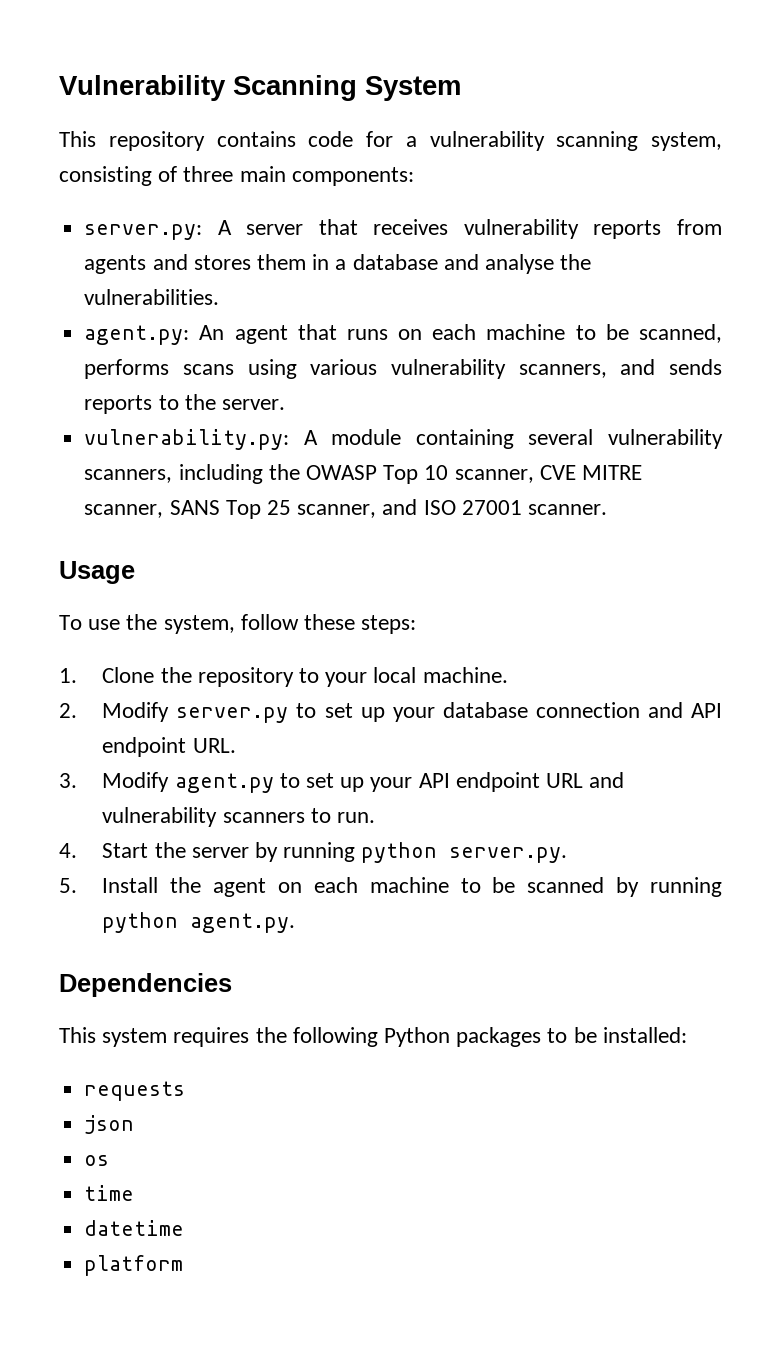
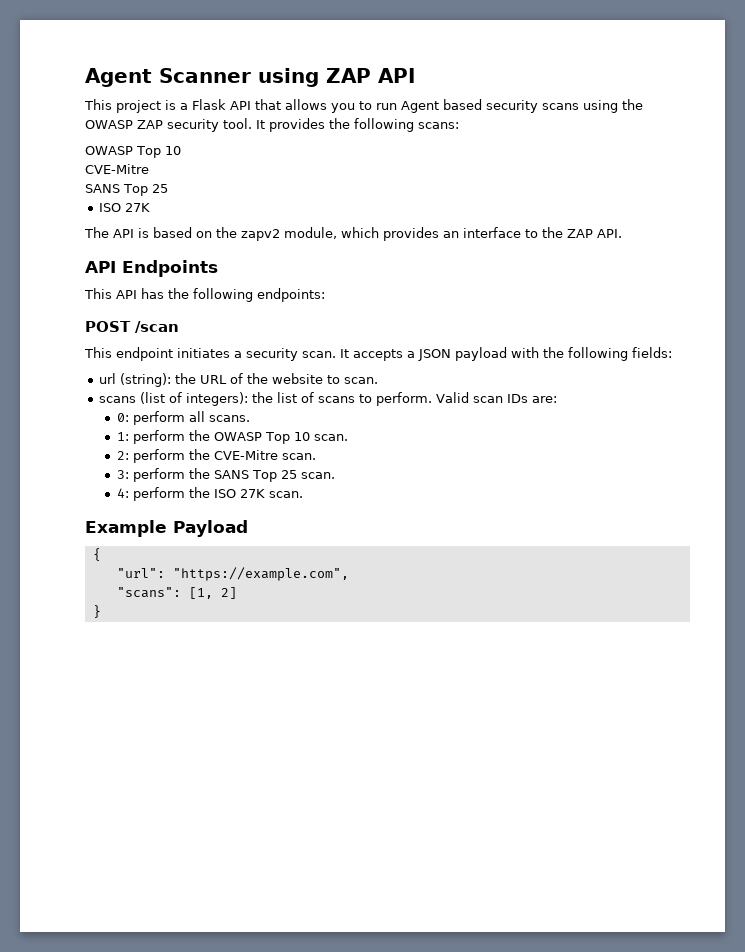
- Vulnerability Scanning System
- This repository contains code for a vulnerability scanning system, consisting of three main components:
- server.py: A server that receives vulnerability reports from agents and stores them in a database and analyse the vulnerabilities.
- agent.py: An agent that runs on each machine to be scanned, performs scans using various vulnerability scanners, and sends reports to the server.
- vulnerability.py: A module containing several vulnerability scanners, including the OWASP Top 10 scanner, CVE MITRE scanner, SANS Top 25 scanner, and ISO 27001 scanner.
- Usage
- To use the system, follow these steps:
- 1. Clone the repository to your local machine.
- 2. Modify server.py to set up your database connection and API endpoint URL.
- 3. Modify agent.py to set up your API endpoint URL and vulnerability scanners to run.
- 4. Start the server by running python server.py.
- 5. Install the agent on each machine to be scanned by running python agent.py.
- Dependencies
- This system requires the following Python packages to be installed:
- requests
- json
- os
- time
- datetime
- platform
+ Agent Scanner using ZAP API
+ This project is a Flask API that allows you to run Agent based security scans using the OWASP ZAP security tool. It provides the following scans:
+ OWASP Top 10
+ CVE-Mitre
+ SANS Top 25
+ ISO 27K
+ The API is based on the zapv2 module, which provides an interface to the ZAP API.
+ API Endpoints
+ This API has the following endpoints:
+ POST /scan
+ This endpoint initiates a security scan. It accepts a JSON payload with the following fields:
+ url (string): the URL of the website to scan.
+ scans (list of integers): the list of scans to perform. Valid scan IDs are:
+ 0: perform all scans.
+ 1: perform the OWASP Top 10 scan.
+ 2: perform the CVE-Mitre scan.
+ 3: perform the SANS Top 25 scan.
+ 4: perform the ISO 27K scan.
+ Example Payload
+ {
+ "url": "https://example.com",
+ "scans": [1, 2]
+ }

